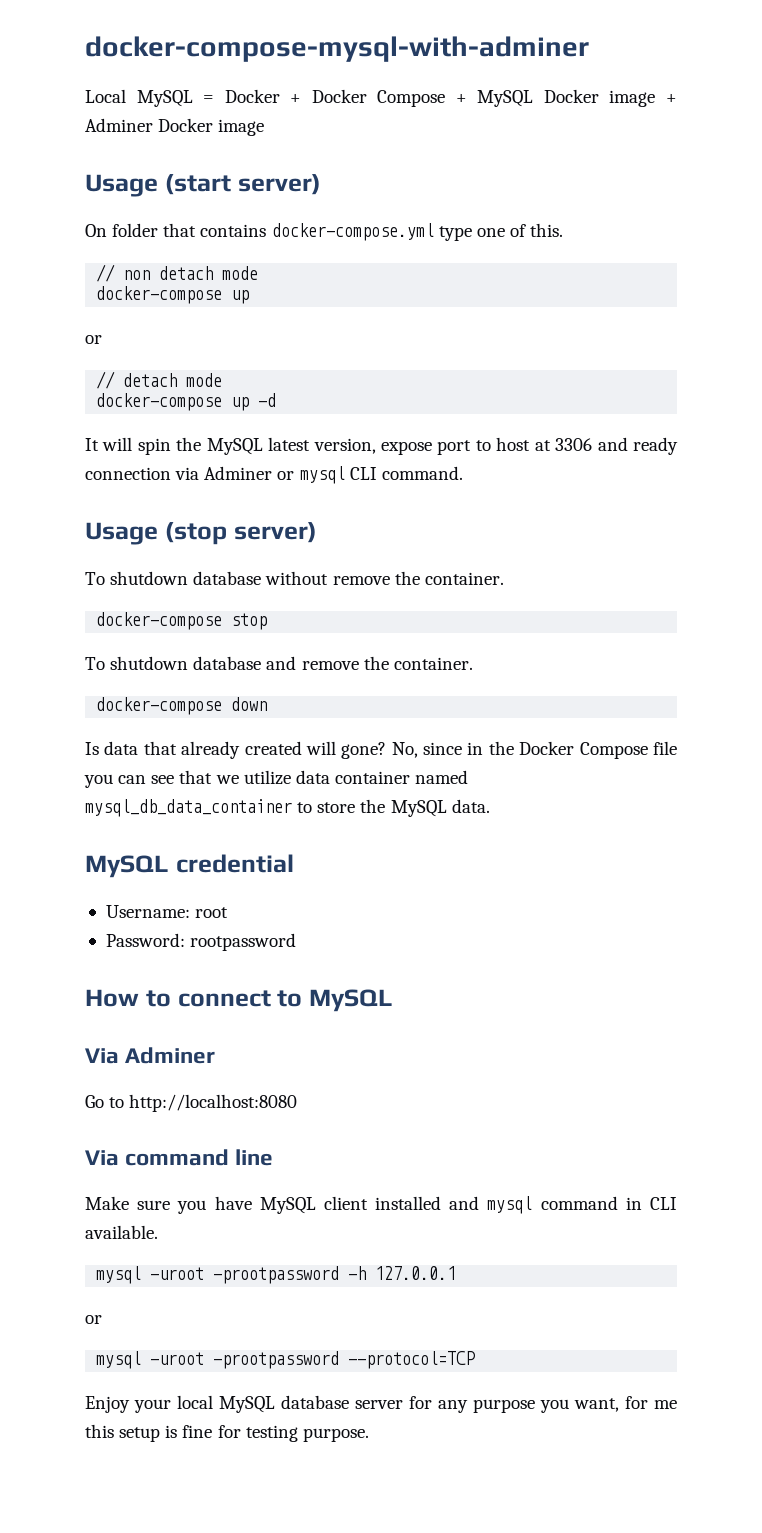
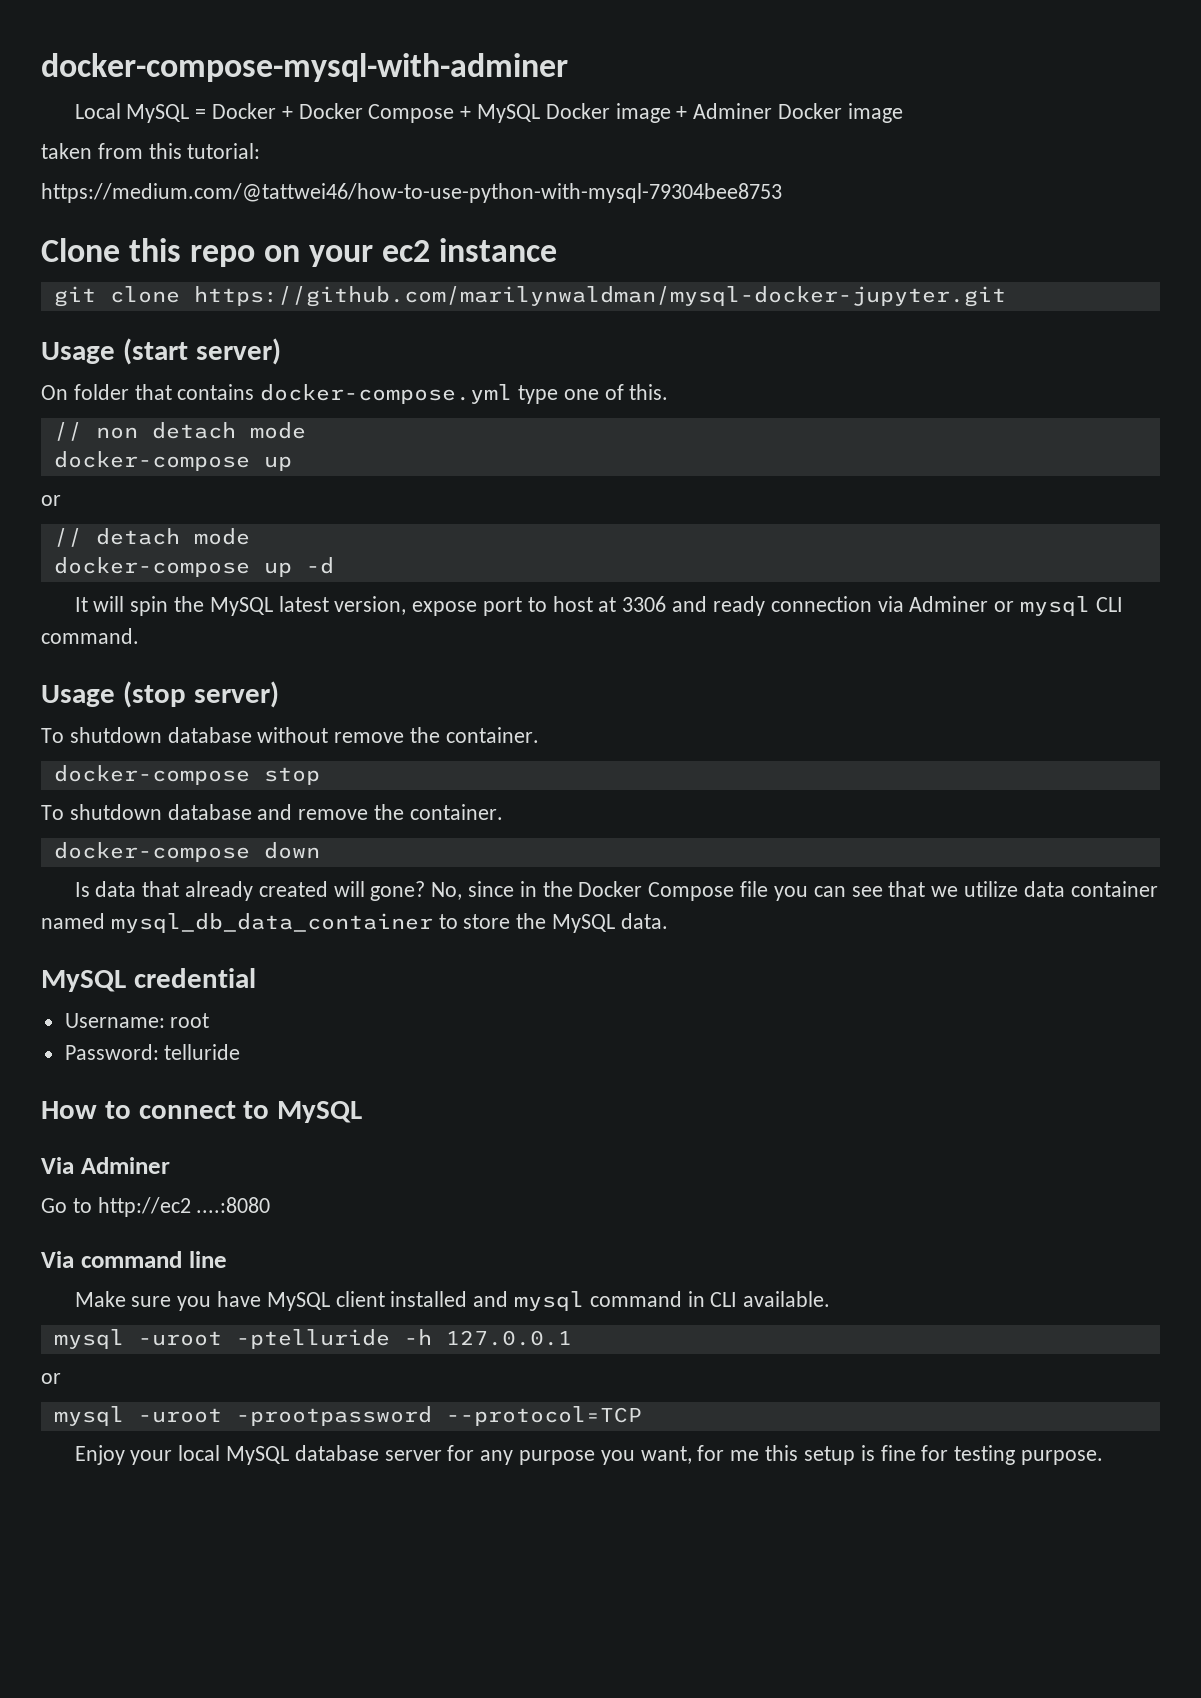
+ taken from this tutorial:
+ https://medium.com/@tattwei46/how-to-use-python-with-mysql-79304bee8753
+ Clone this repo on your ec2 instance
+ git clone https://github.com/marilynwaldman/mysql-docker-jupyter.git
- Password: rootpassword
+ Password: telluride
- Go to http://localhost:8080
+ Go to http://ec2 ....:8080
- mysql -uroot -prootpassword -h 127.0.0.1
+ mysql -uroot -ptelluride -h 127.0.0.1

